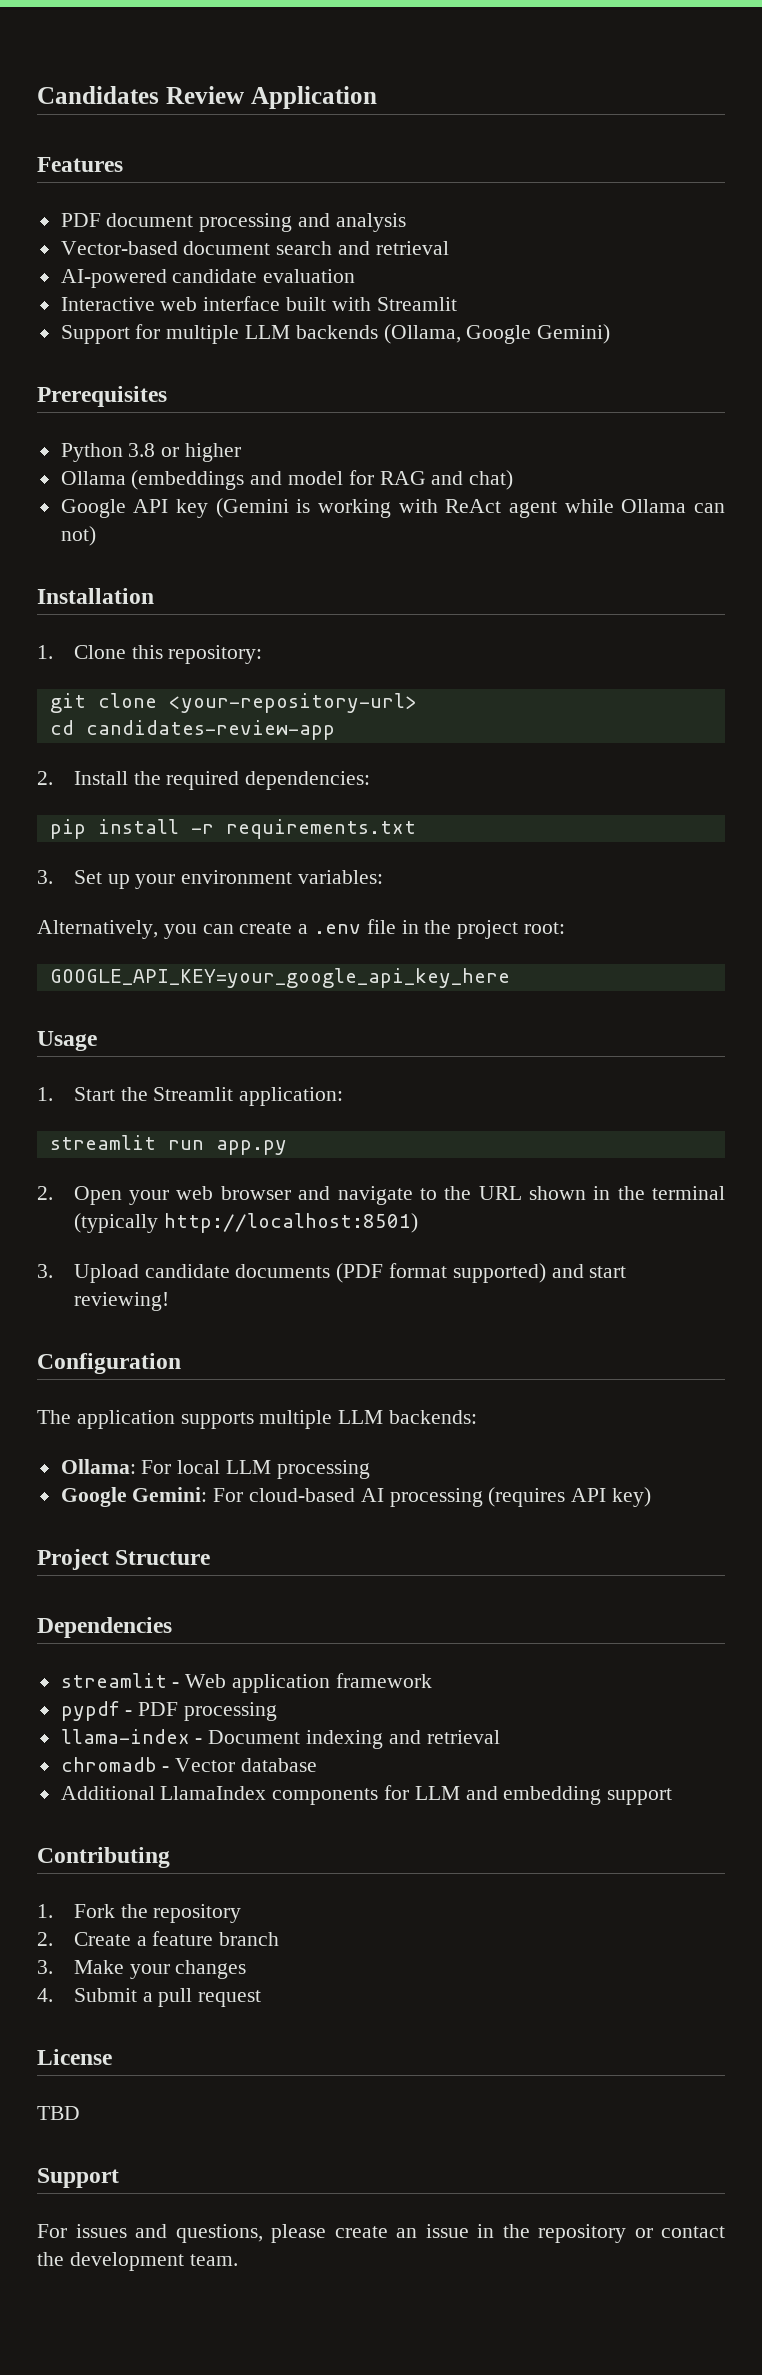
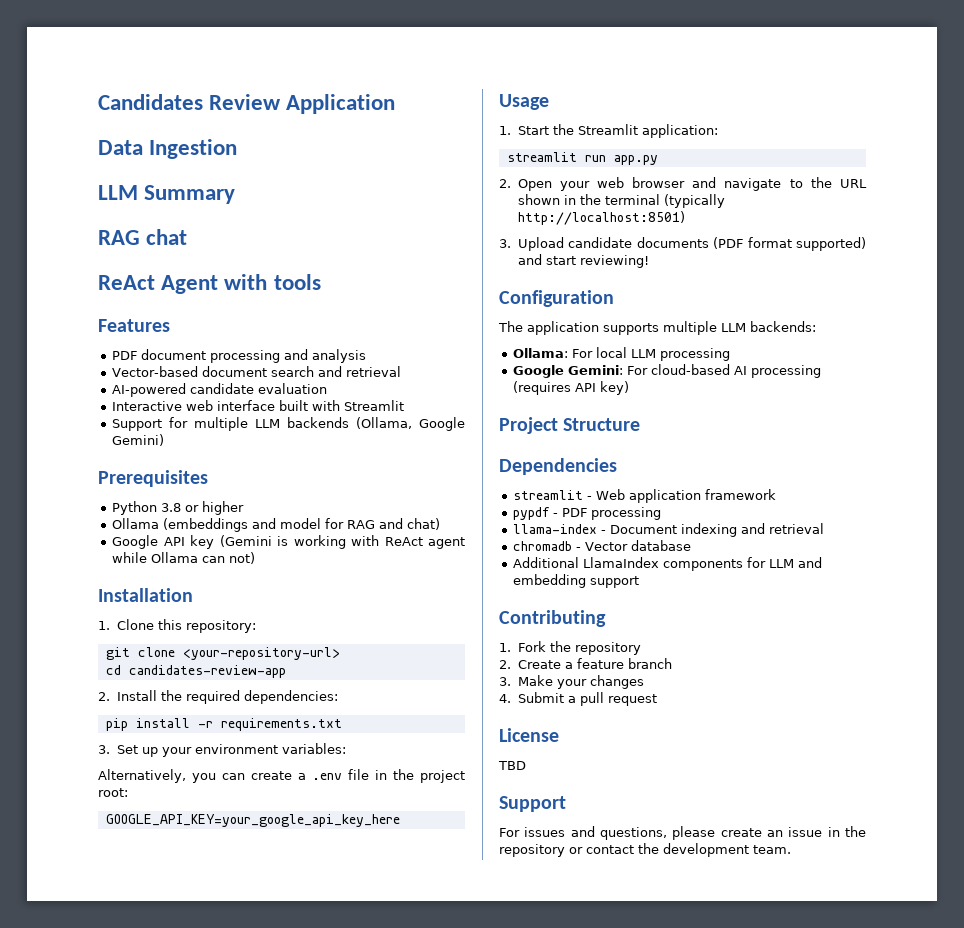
+ Data Ingestion
+ LLM Summary
+ RAG chat
+ ReAct Agent with tools

